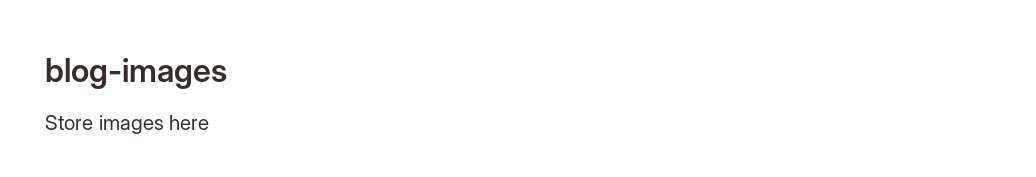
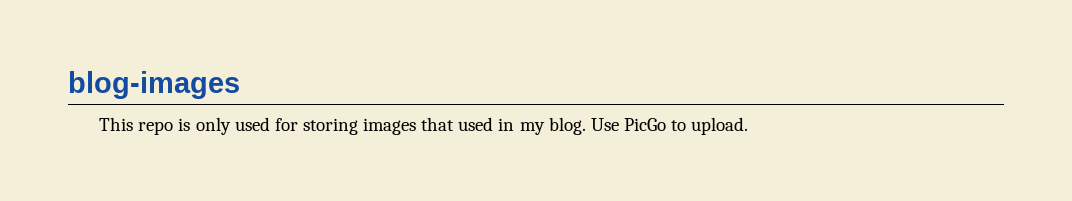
- Store images here
+ This repo is only used for storing images that used in my blog. Use PicGo to upload.

